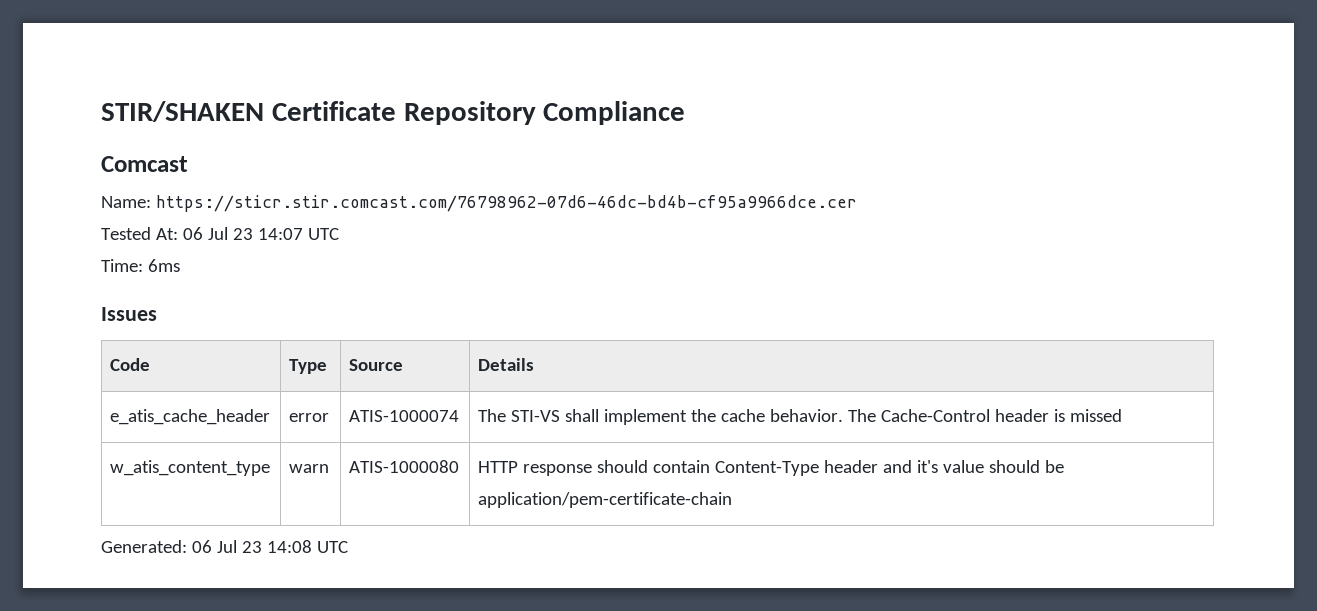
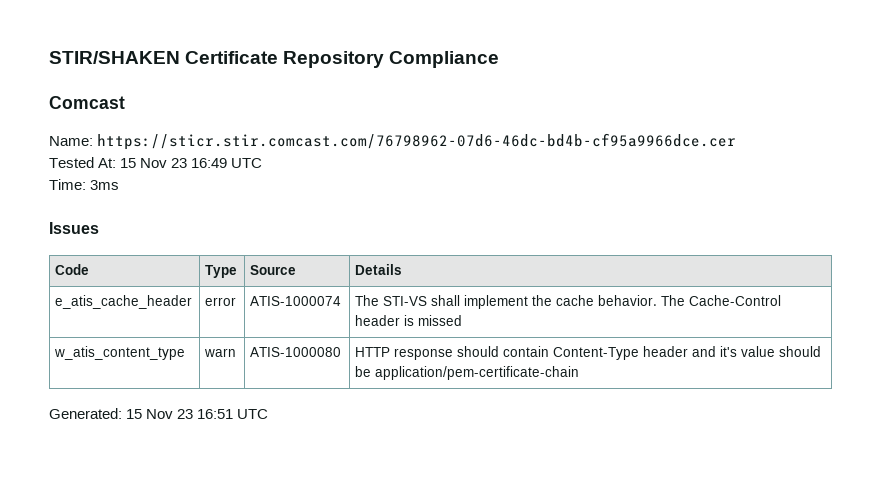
- Tested At: 06 Jul 23 14:07 UTC
+ Tested At: 15 Nov 23 16:49 UTC
- Time: 6ms
+ Time: 3ms
- Generated: 06 Jul 23 14:08 UTC
+ Generated: 15 Nov 23 16:51 UTC

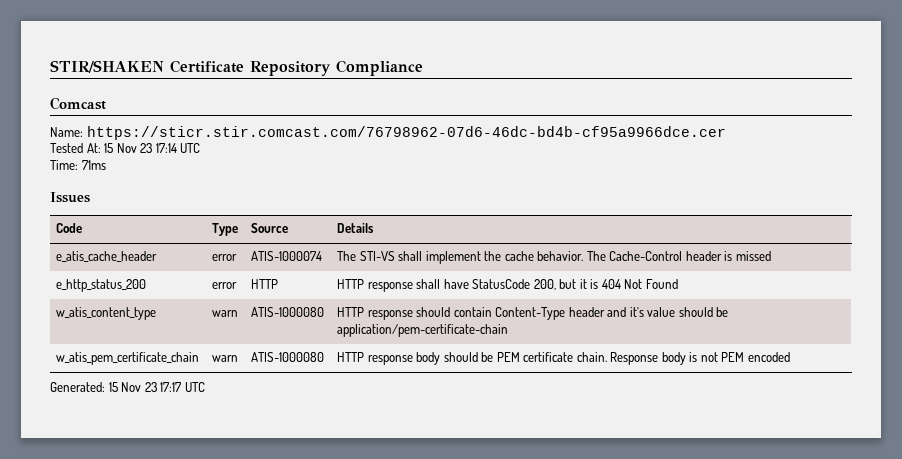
- Tested At: 15 Nov 23 16:49 UTC
+ Tested At: 15 Nov 23 17:14 UTC
- Time: 3ms
+ Time: 71ms
+ e_http_status_200 | error | HTTP | HTTP response shall have StatusCode 200, but it is 404 Not Found
+ w_atis_pem_certificate_chain | warn | ATIS-1000080 | HTTP response body should be PEM certificate chain. Response body is not PEM encoded
- Generated: 15 Nov 23 16:51 UTC
+ Generated: 15 Nov 23 17:17 UTC

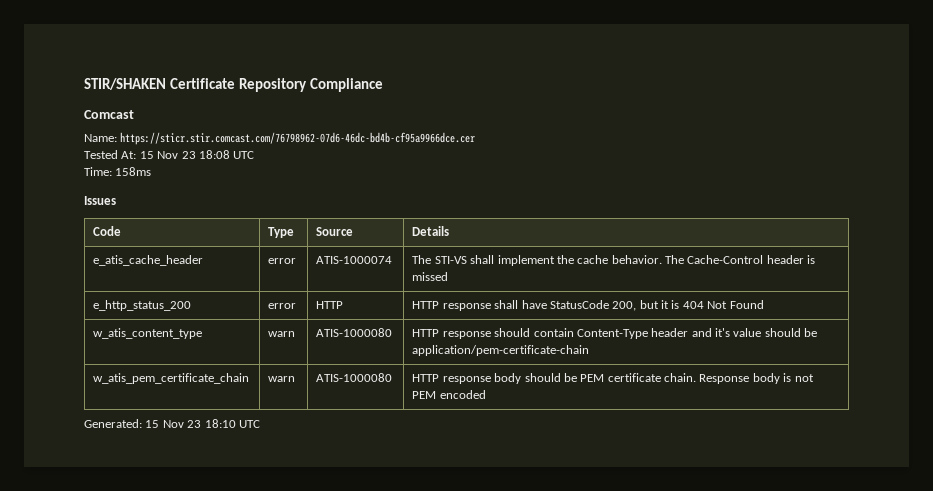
- Tested At: 15 Nov 23 17:14 UTC
+ Tested At: 15 Nov 23 18:08 UTC
- Time: 71ms
+ Time: 158ms
- Generated: 15 Nov 23 17:17 UTC
+ Generated: 15 Nov 23 18:10 UTC

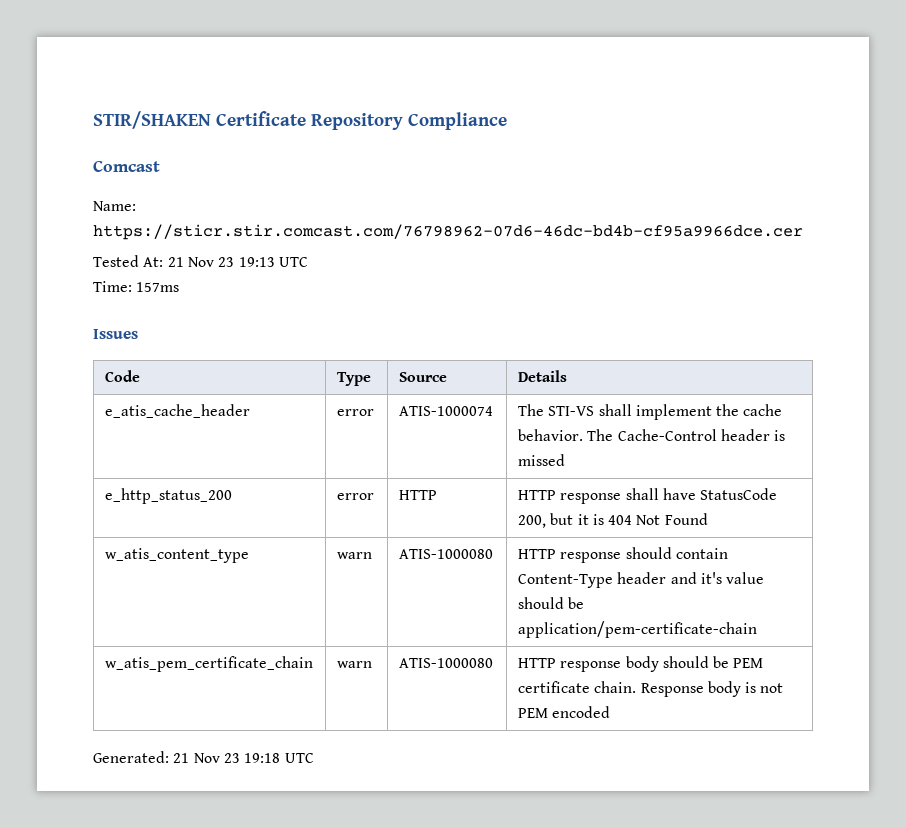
- Tested At: 15 Nov 23 18:08 UTC
+ Tested At: 21 Nov 23 19:13 UTC
- Time: 158ms
+ Time: 157ms
- Generated: 15 Nov 23 18:10 UTC
+ Generated: 21 Nov 23 19:18 UTC

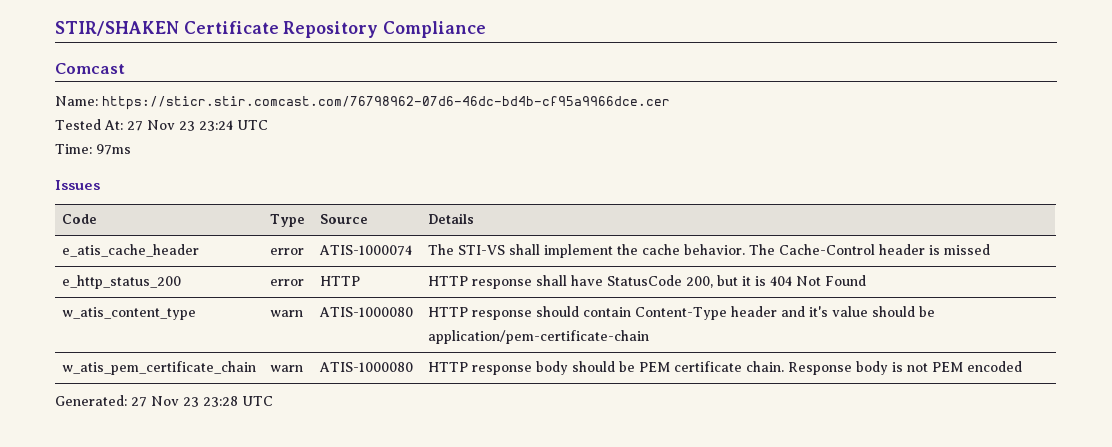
- Tested At: 21 Nov 23 19:13 UTC
+ Tested At: 27 Nov 23 23:24 UTC
- Time: 157ms
+ Time: 97ms
- Generated: 21 Nov 23 19:18 UTC
+ Generated: 27 Nov 23 23:28 UTC

